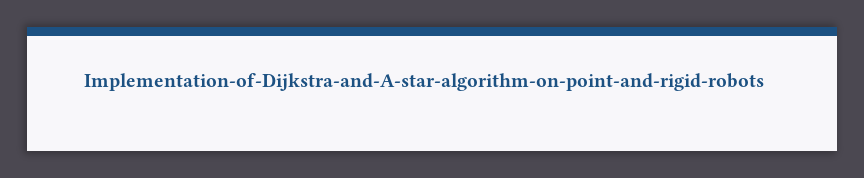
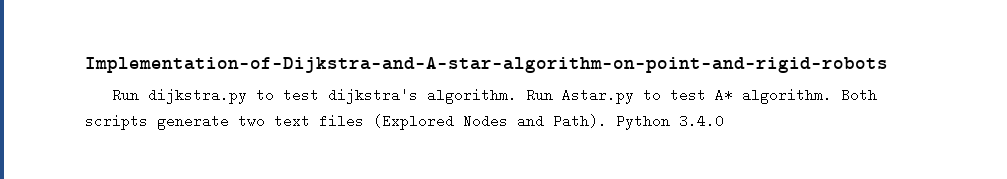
+ Run dijkstra.py to test dijkstra's algorithm. Run Astar.py to test A* algorithm. Both scripts generate two text files (Explored Nodes and Path). Python 3.4.0

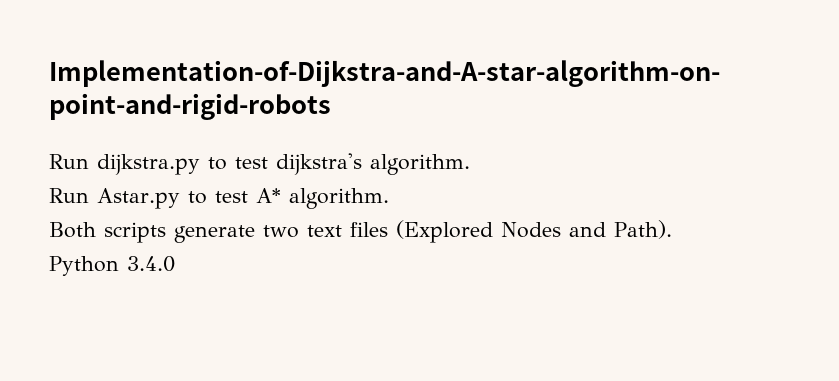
- Run dijkstra.py to test dijkstra's algorithm. Run Astar.py to test A* algorithm. Both scripts generate two text files (Explored Nodes and Path). Python 3.4.0
+ Run dijkstra.py to test dijkstra's algorithm.
+ Run Astar.py to test A* algorithm.
+ Both scripts generate two text files (Explored Nodes and Path).
+ Python 3.4.0

